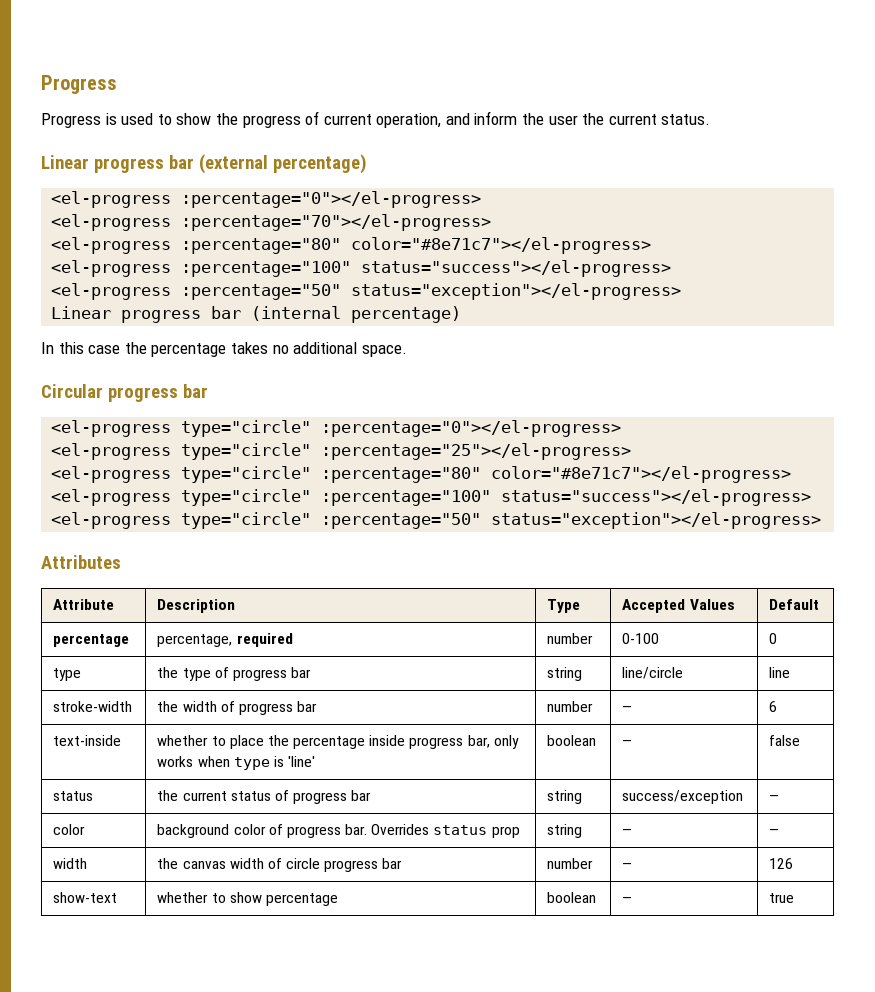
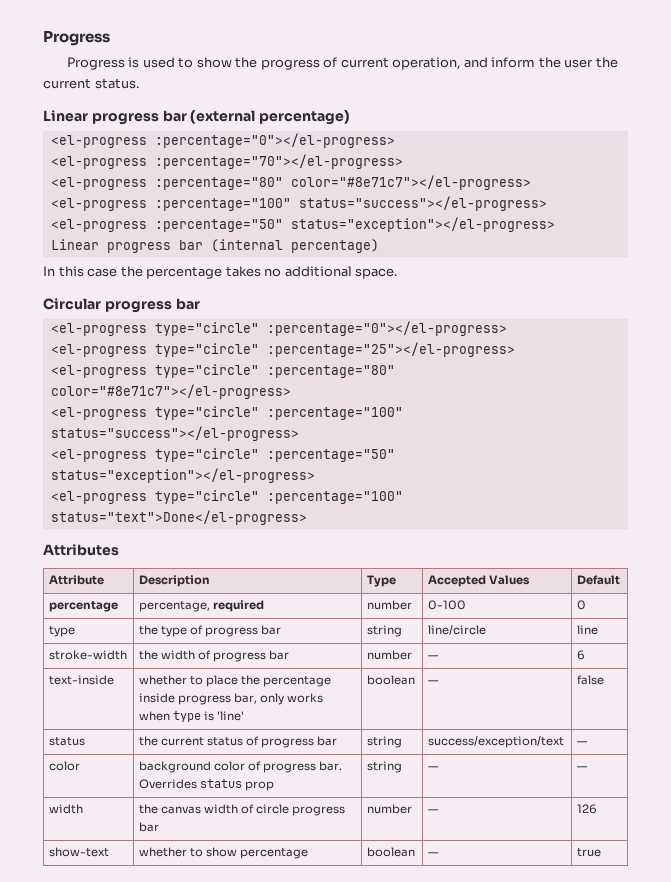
+ <el-progress type="circle" :percentage="100" status="text">Done</el-progress>
- status | the current status of progress bar | string | success/exception | —
+ status | the current status of progress bar | string | success/exception/text | —

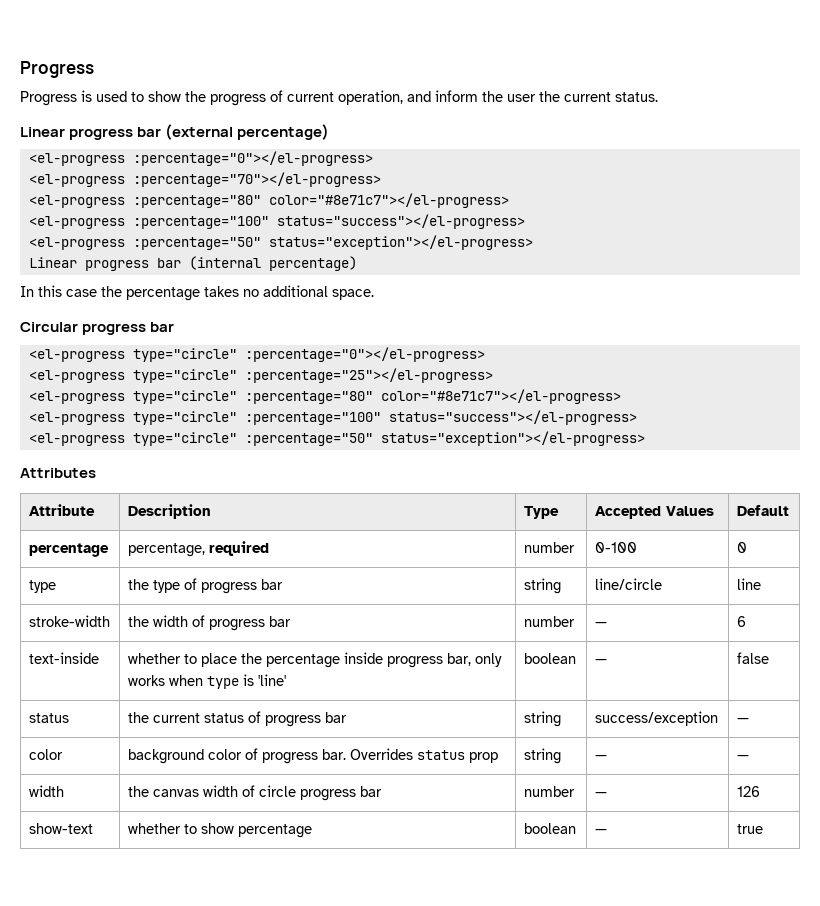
- <el-progress type="circle" :percentage="100" status="text">Done</el-progress>
- status | the current status of progress bar | string | success/exception/text | —
+ status | the current status of progress bar | string | success/exception | —

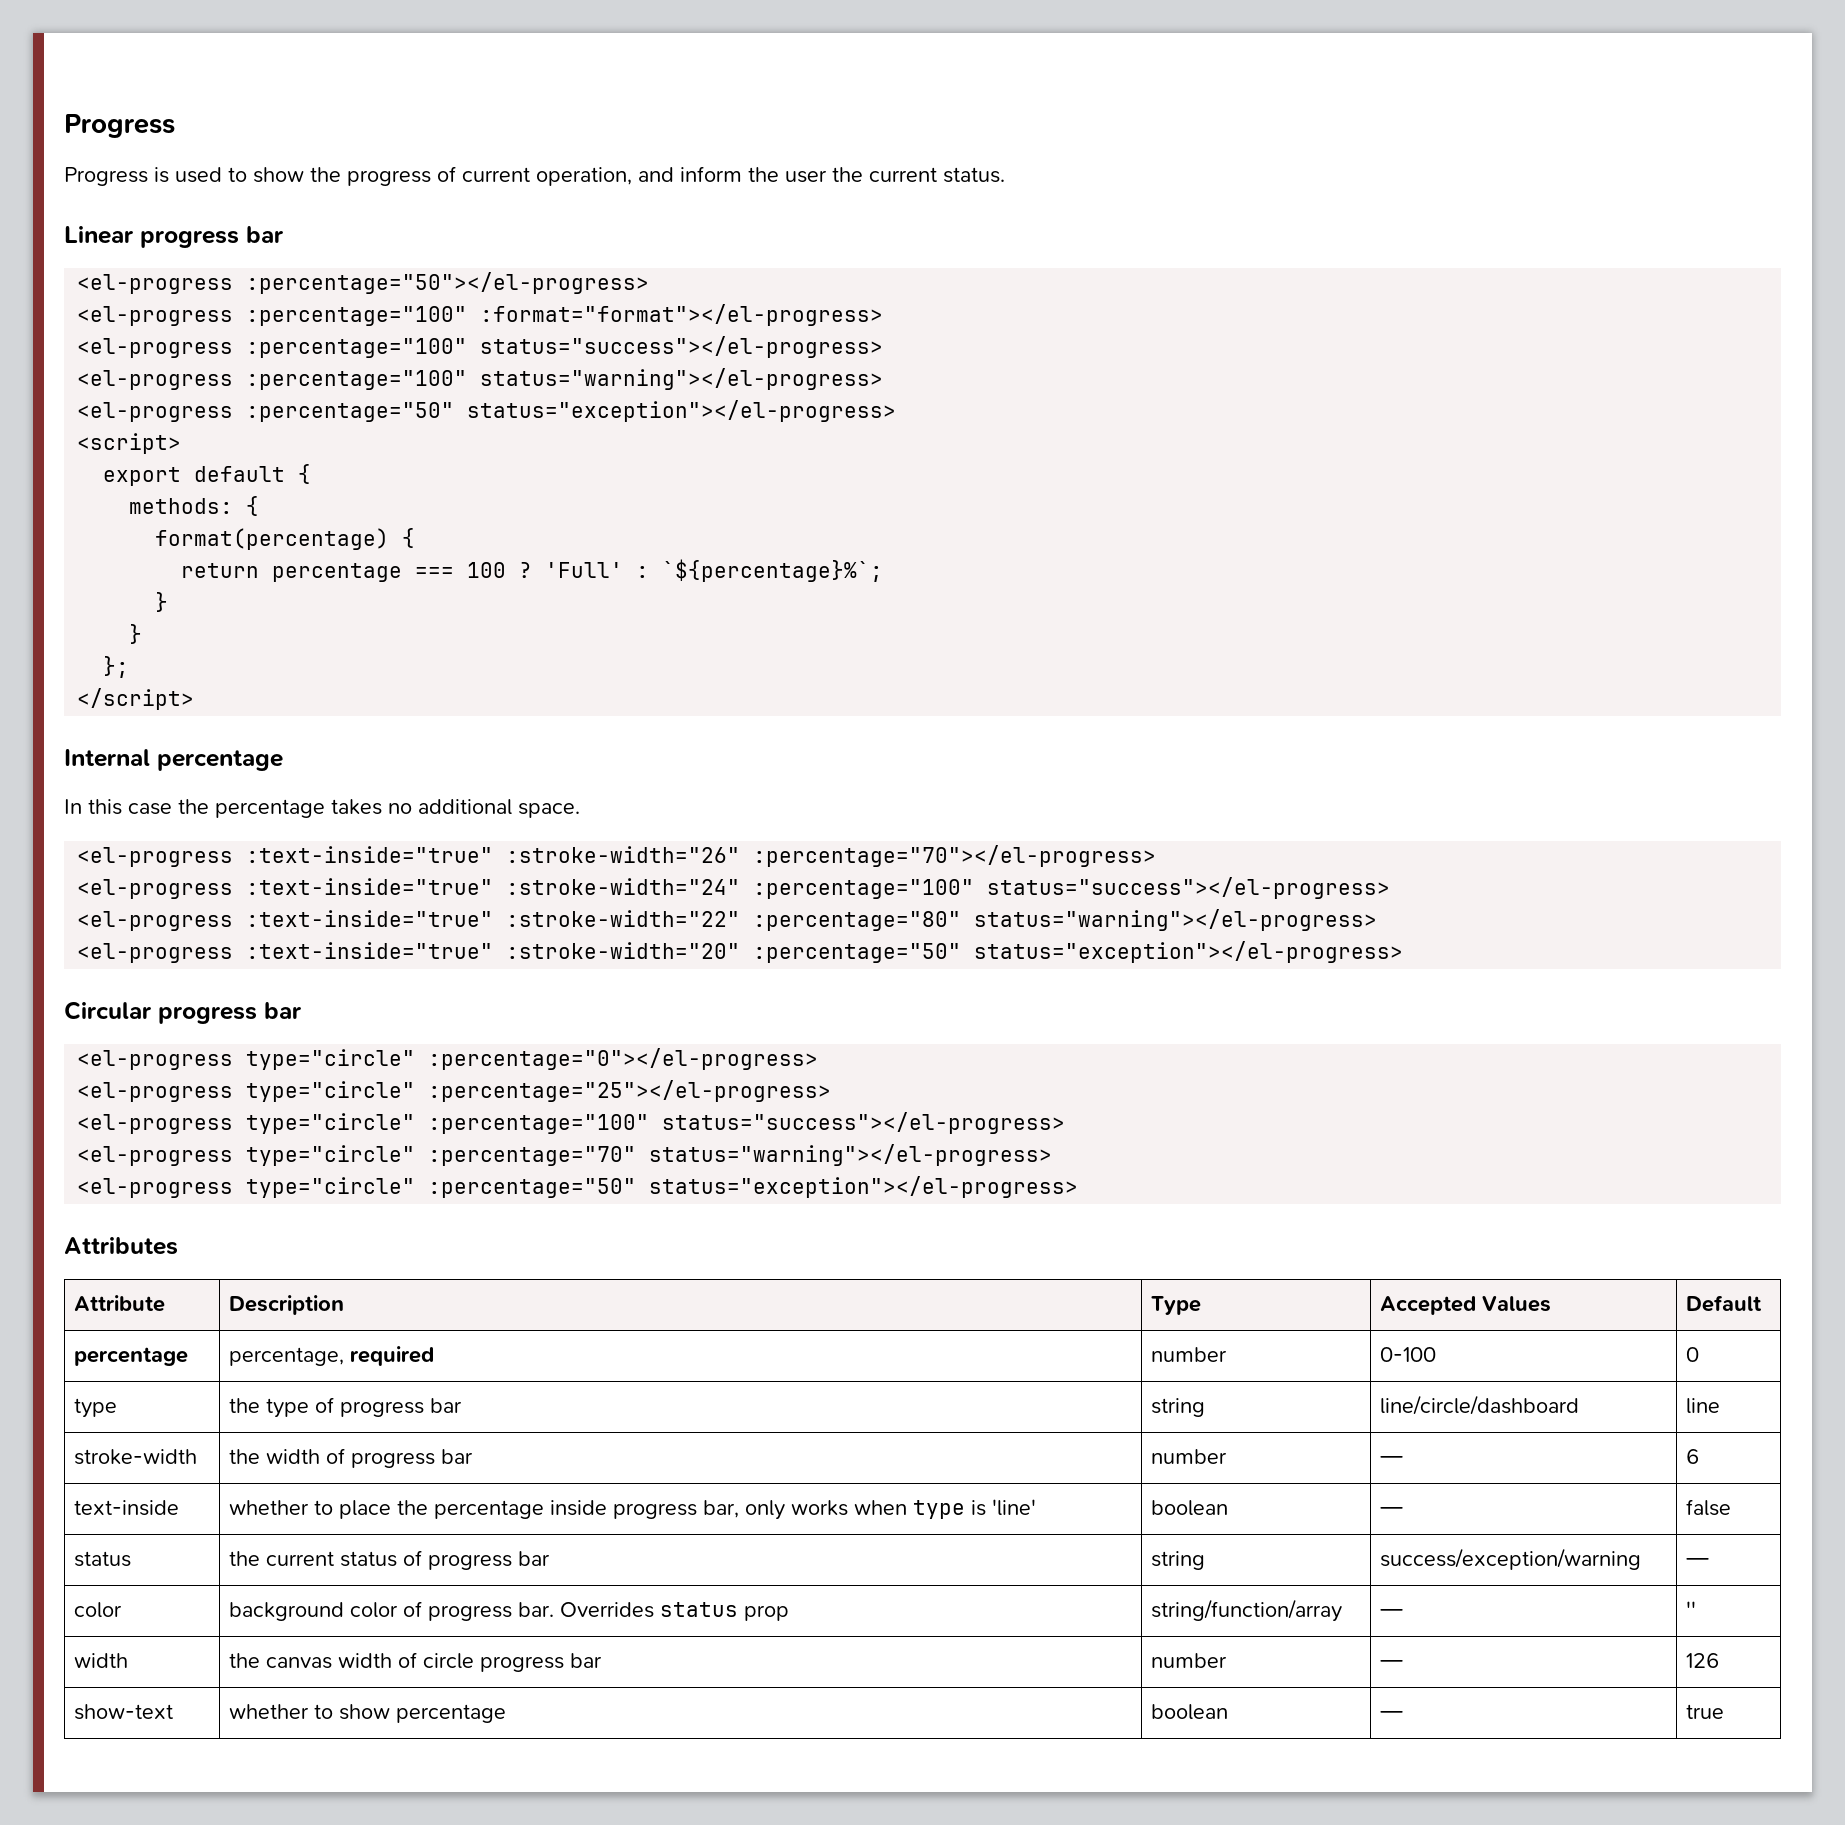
- Linear progress bar (external percentage)
- <el-progress :percentage="0"></el-progress>
- <el-progress :percentage="70"></el-progress>
- <el-progress :percentage="80" color="#8e71c7"></el-progress>
+ Linear progress bar
+ <el-progress :percentage="50"></el-progress>
+ <el-progress :percentage="100" :format="format"></el-progress>
+ <el-progress :percentage="100" status="warning"></el-progress>
- Linear progress bar (internal percentage)
+ <script>
+ export default {
+ methods: {
+ format(percentage) {
+ return percentage === 100 ? 'Full' : `${percentage}%`;
+ }
+ }
+ };
+ </script>
+ Internal percentage
+ <el-progress :text-inside="true" :stroke-width="26" :percentage="70"></el-progress>
+ <el-progress :text-inside="true" :stroke-width="24" :percentage="100" status="success"></el-progress>
+ <el-progress :text-inside="true" :stroke-width="22" :percentage="80" status="warning"></el-progress>
+ <el-progress :text-inside="true" :stroke-width="20" :percentage="50" status="exception"></el-progress>
- <el-progress type="circle" :percentage="80" color="#8e71c7"></el-progress>
  <el-progress type="circle" :percentage="100" status="success"></el-progress>
+ <el-progress type="circle" :percentage="70" status="warning"></el-progress>
- type | the type of progress bar | string | line/circle | line
+ type | the type of progress bar | string | line/circle/dashboard | line
- status | the current status of progress bar | string | success/exception | —
+ status | the current status of progress bar | string | success/exception/warning | —
- color | background color of progress bar. Overrides status prop | string | — | —
+ color | background color of progress bar. Overrides status prop | string/function/array | — | ''

